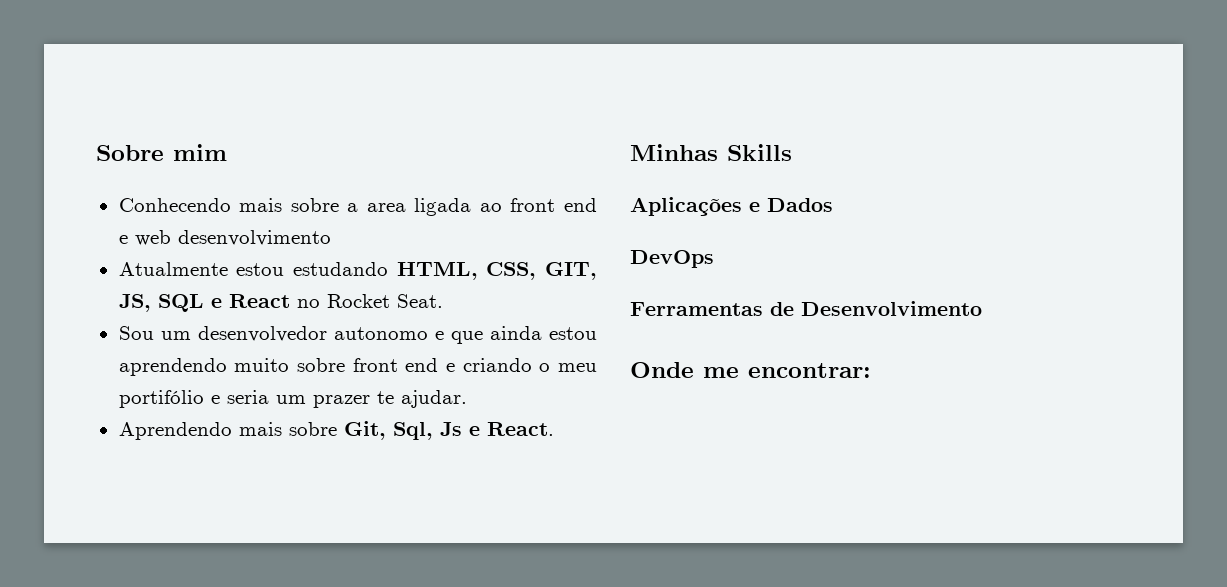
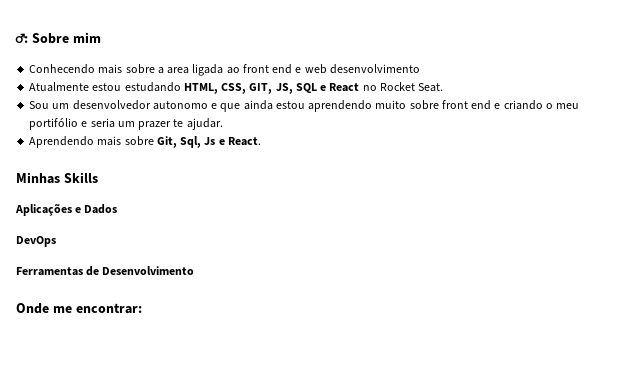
- Sobre mim
+ ♂: Sobre mim

